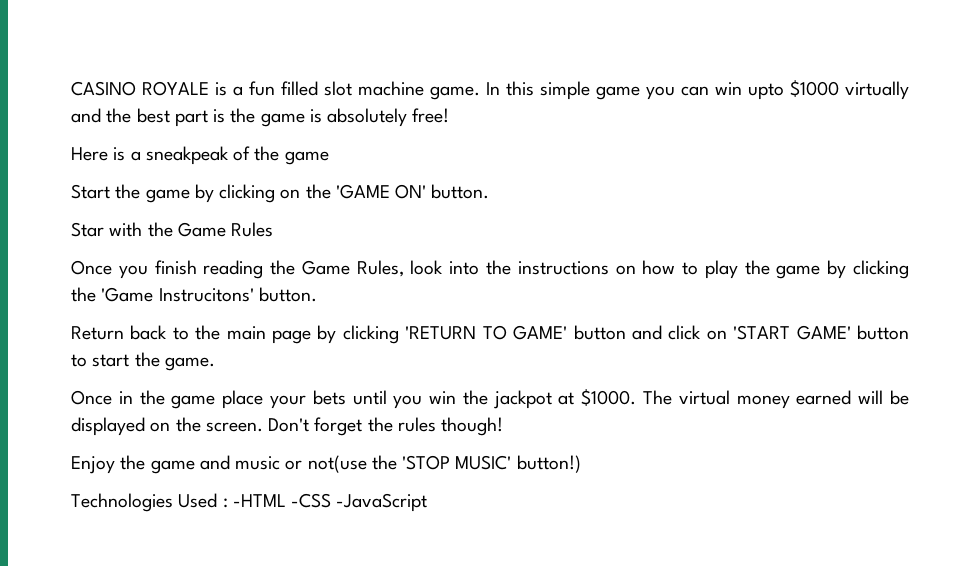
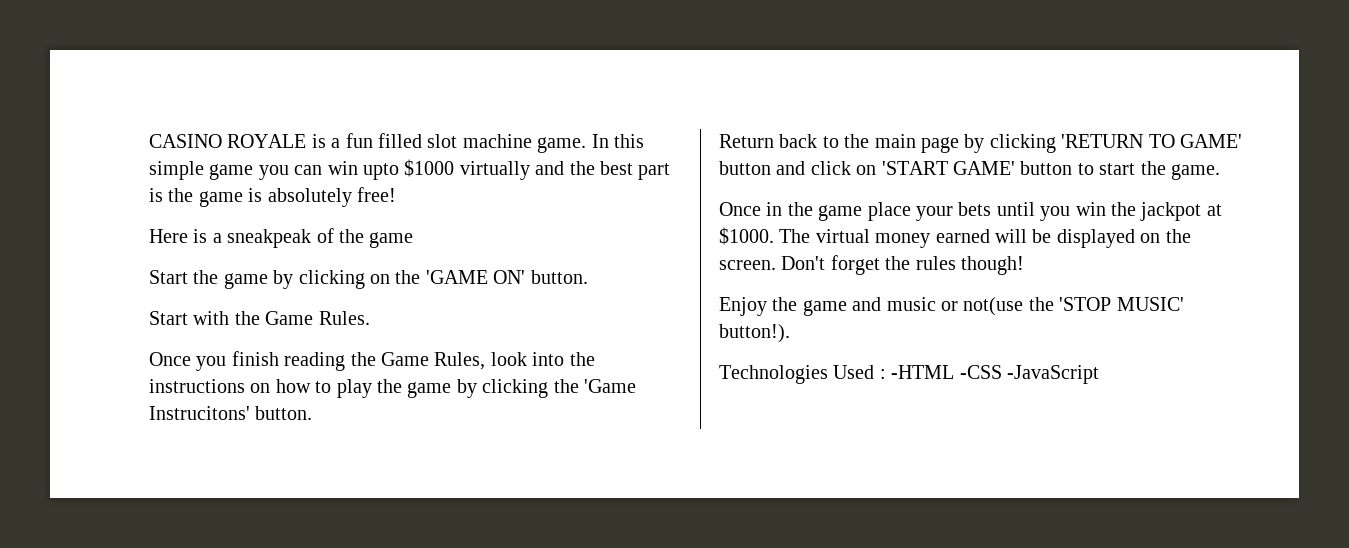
- Star with the Game Rules
+ Start with the Game Rules.
- Enjoy the game and music or not(use the 'STOP MUSIC' button!)
+ Enjoy the game and music or not(use the 'STOP MUSIC' button!).

